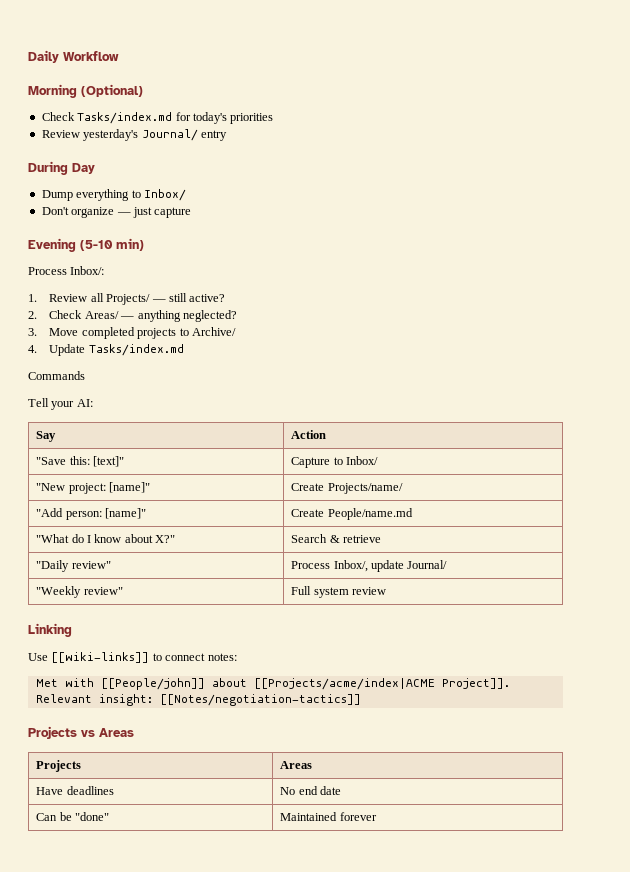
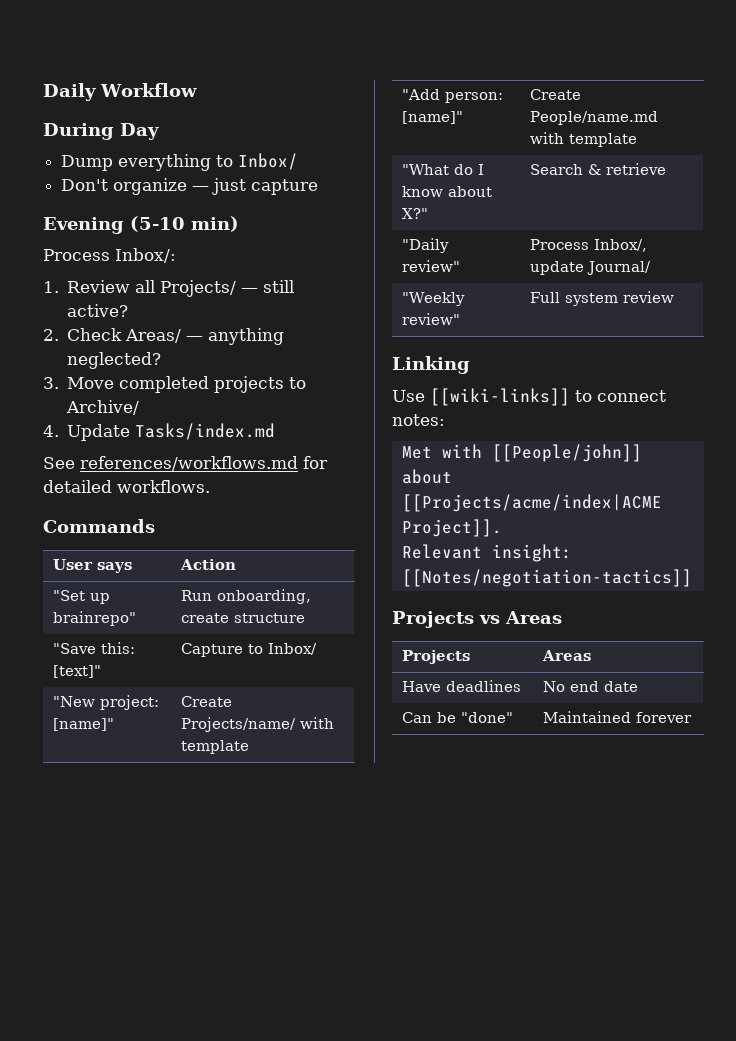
- Morning (Optional)
- Check Tasks/index.md for today's priorities
- Review yesterday's Journal/ entry
+ See references/workflows.md for detailed workflows.
  Commands
- Tell your AI:
- Say | Action
+ User says | Action
+ "Set up brainrepo" | Run onboarding, create structure
- "New project: [name]" | Create Projects/name/
+ "New project: [name]" | Create Projects/name/ with template
- "Add person: [name]" | Create People/name.md
+ "Add person: [name]" | Create People/name.md with template

